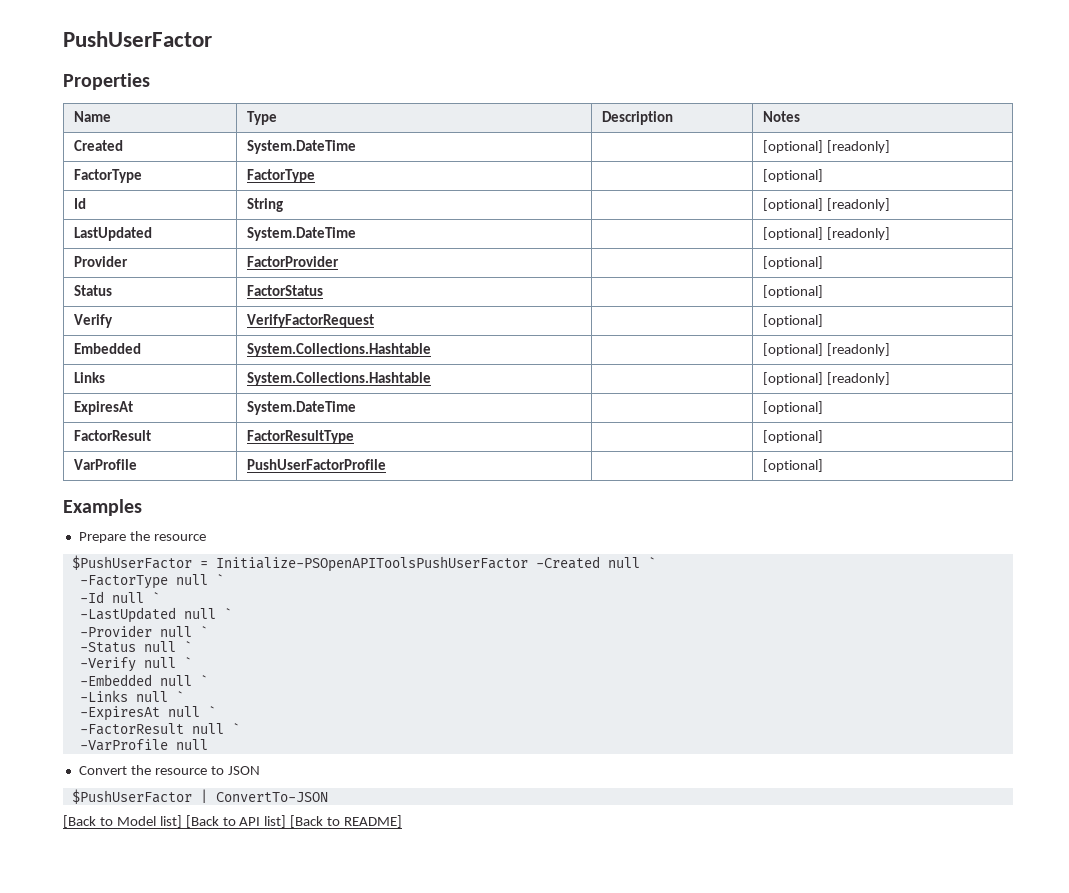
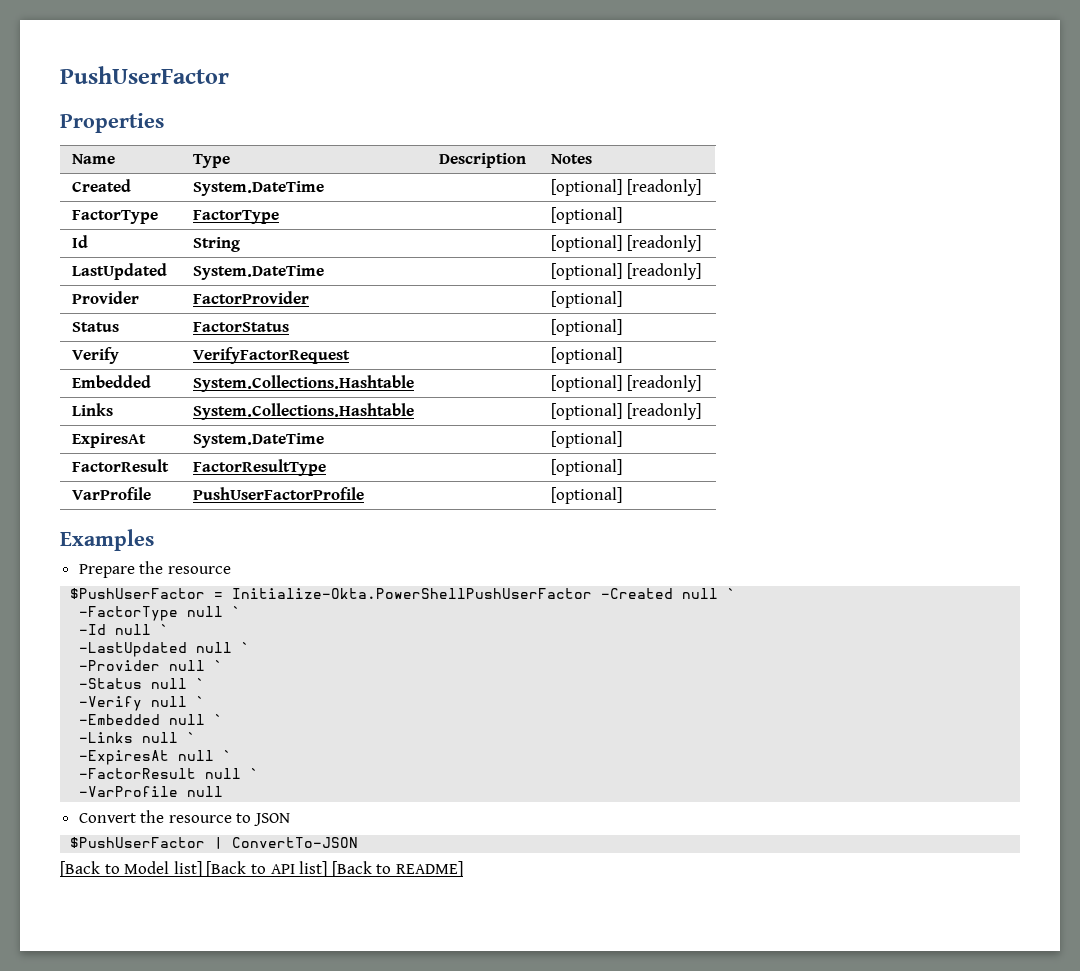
- $PushUserFactor = Initialize-PSOpenAPIToolsPushUserFactor -Created null `
+ $PushUserFactor = Initialize-Okta.PowerShellPushUserFactor -Created null `

